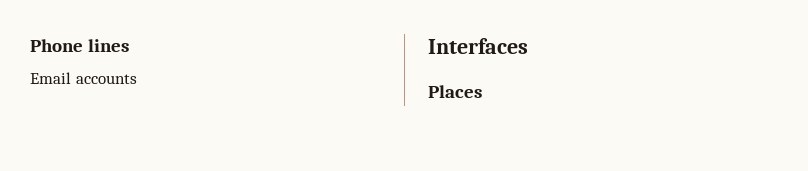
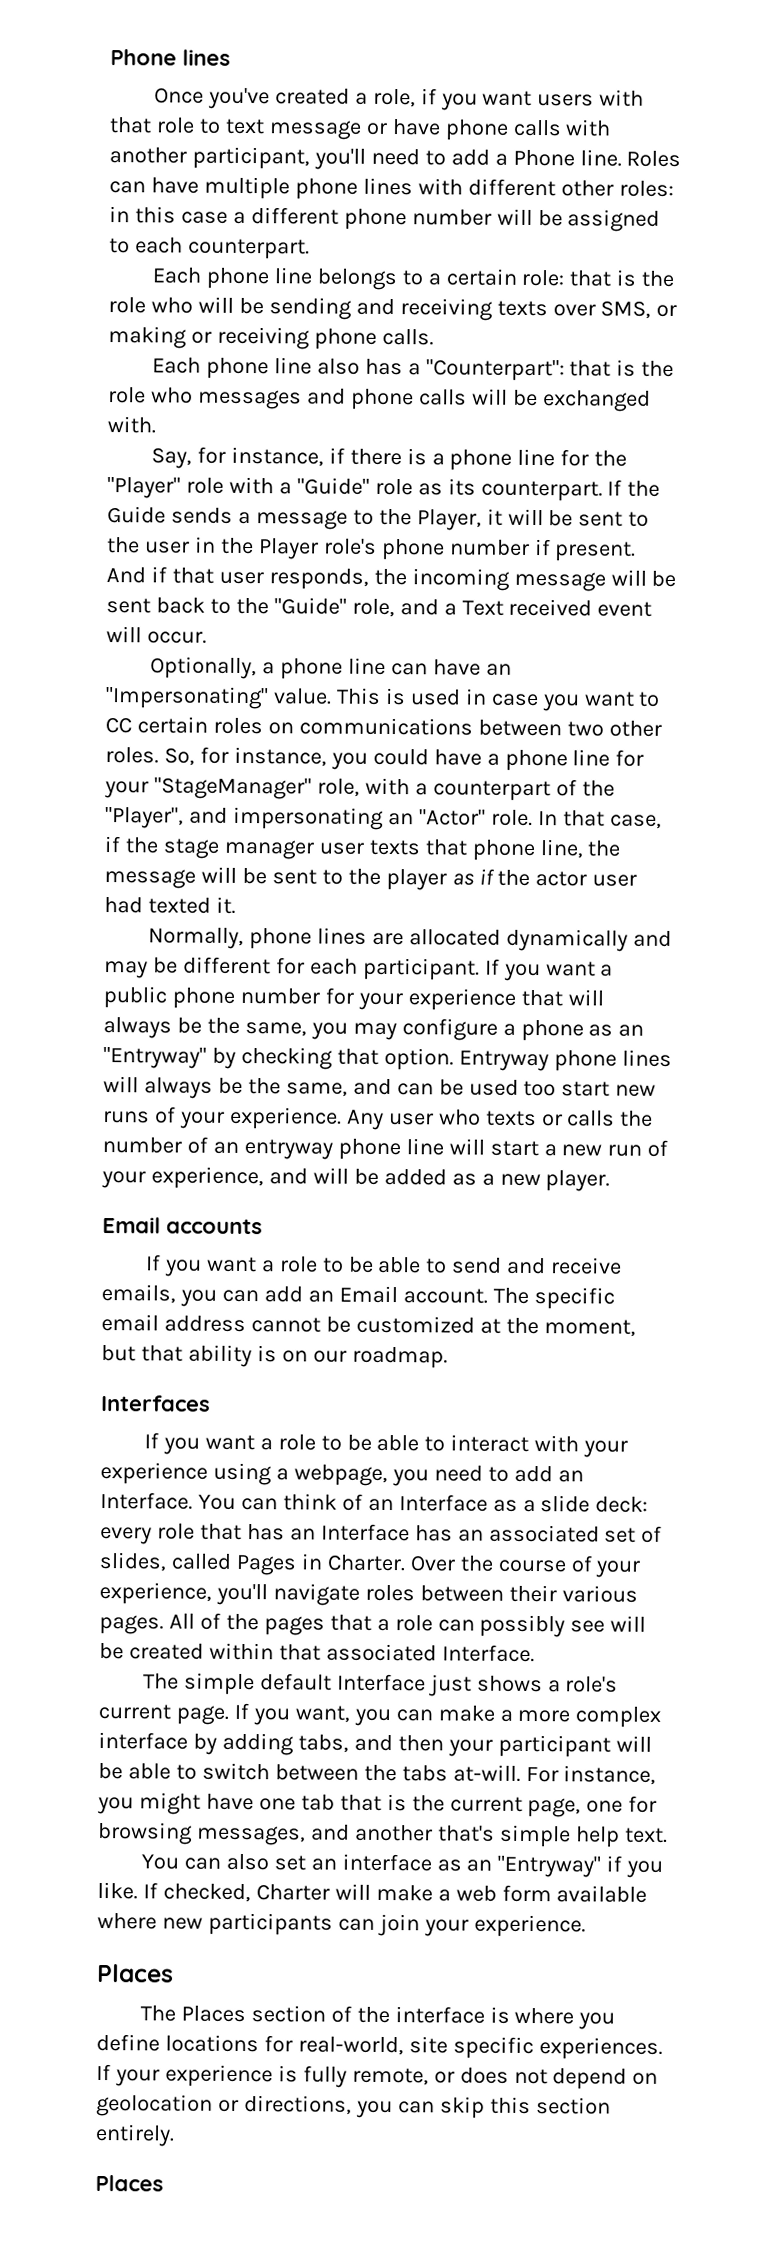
+ Once you've created a role, if you want users with that role to text message or have phone calls with another participant, you'll need to add a Phone line. Roles can have multiple phone lines with different other roles: in this case a different phone number will be assigned to each counterpart.
+ Each phone line belongs to a certain role: that is the role who will be sending and receiving texts over SMS, or making or receiving phone calls.
+ Each phone line also has a "Counterpart": that is the role who messages and phone calls will be exchanged with.
+ Say, for instance, if there is a phone line for the "Player" role with a "Guide" role as its counterpart. If the Guide sends a message to the Player, it will be sent to the user in the Player role's phone number if present. And if that user responds, the incoming message will be sent back to the "Guide" role, and a Text received event will occur.
+ Optionally, a phone line can have an "Impersonating" value. This is used in case you want to CC certain roles on communications between two other roles. So, for instance, you could have a phone line for your "StageManager" role, with a counterpart of the "Player", and impersonating an "Actor" role. In that case, if the stage manager user texts that phone line, the message will be sent to the player as if the actor user had texted it.
+ Normally, phone lines are allocated dynamically and may be different for each participant. If you want a public phone number for your experience that will always be the same, you may configure a phone as an "Entryway" by checking that option. Entryway phone lines will always be the same, and can be used too start new runs of your experience. Any user who texts or calls the number of an entryway phone line will start a new run of your experience, and will be added as a new player.
  Email accounts
+ If you want a role to be able to send and receive emails, you can add an Email account. The specific email address cannot be customized at the moment, but that ability is on our roadmap.
  Interfaces
+ If you want a role to be able to interact with your experience using a webpage, you need to add an Interface. You can think of an Interface as a slide deck: every role that has an Interface has an associated set of slides, called Pages in Charter. Over the course of your experience, you'll navigate roles between their various pages. All of the pages that a role can possibly see will be created within that associated Interface.
+ The simple default Interface just shows a role's current page. If you want, you can make a more complex interface by adding tabs, and then your participant will be able to switch between the tabs at-will. For instance, you might have one tab that is the current page, one for browsing messages, and another that's simple help text.
+ You can also set an interface as an "Entryway" if you like. If checked, Charter will make a web form available where new participants can join your experience.
+ Places
+ The Places section of the interface is where you define locations for real-world, site specific experiences. If your experience is fully remote, or does not depend on geolocation or directions, you can skip this section entirely.

